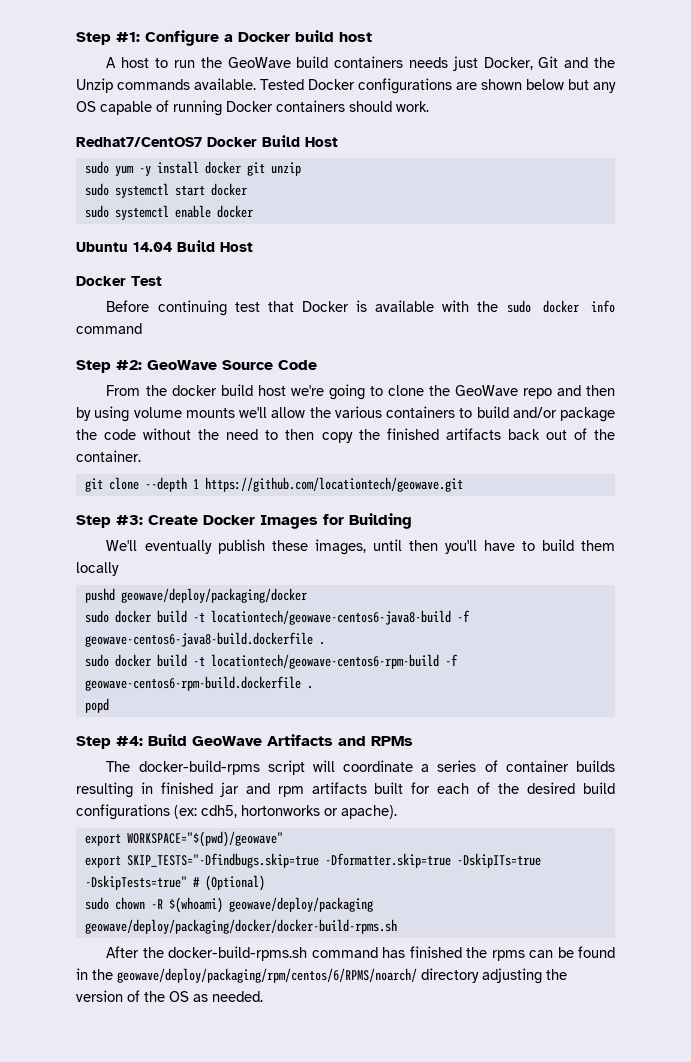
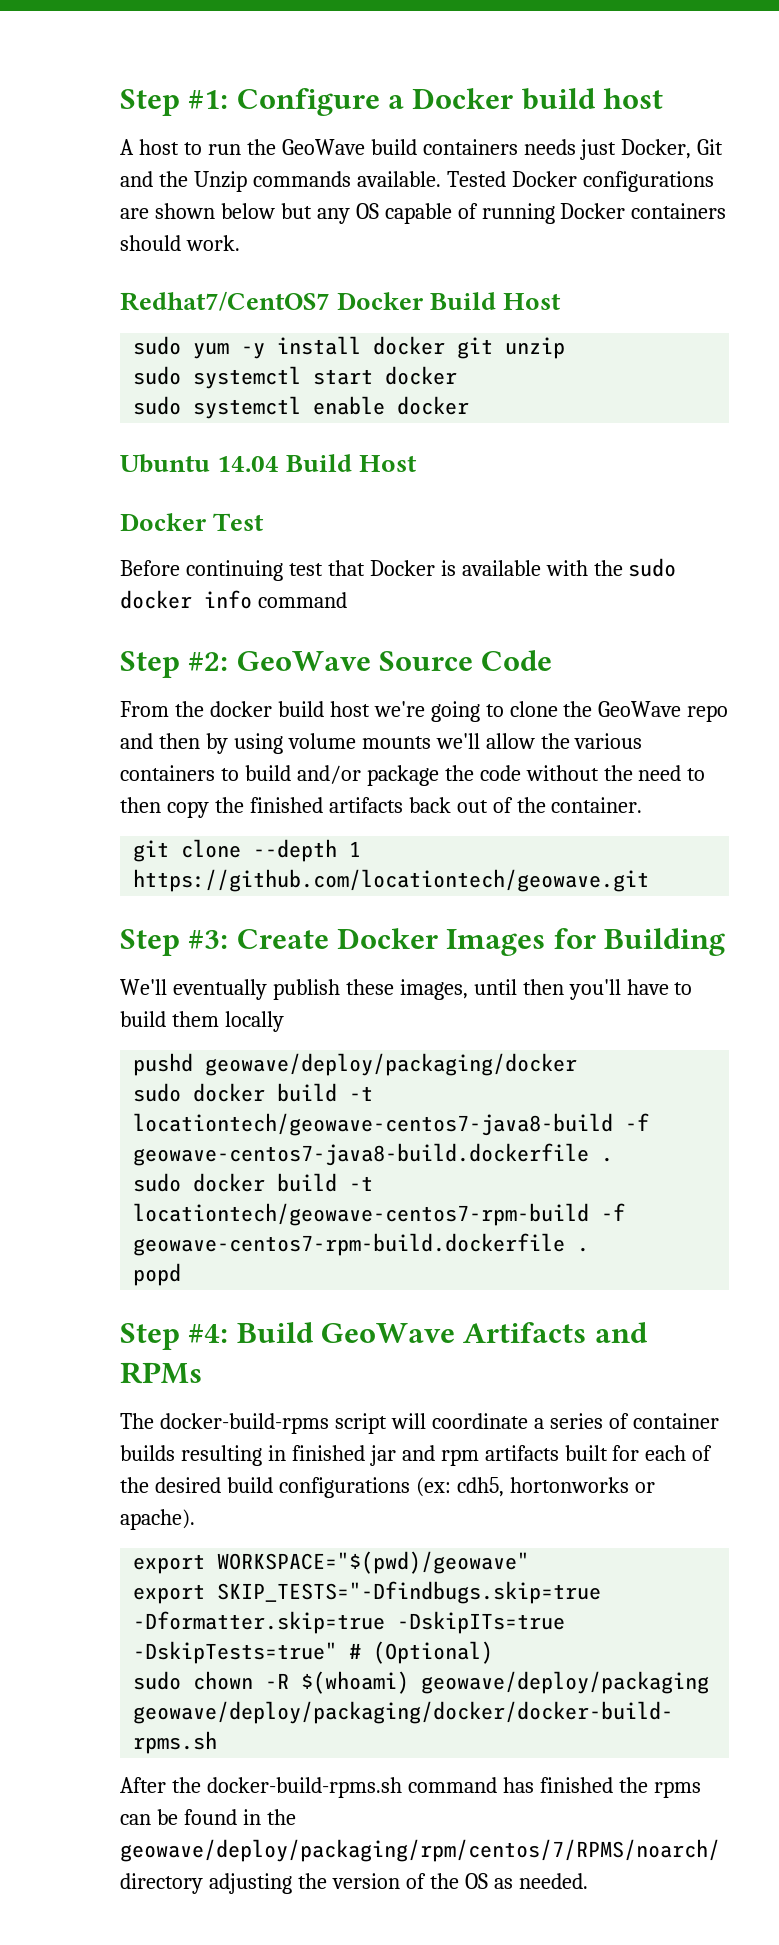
- sudo docker build -t locationtech/geowave-centos6-java8-build -f geowave-centos6-java8-build.dockerfile .
+ sudo docker build -t locationtech/geowave-centos7-java8-build -f geowave-centos7-java8-build.dockerfile .
- sudo docker build -t locationtech/geowave-centos6-rpm-build -f geowave-centos6-rpm-build.dockerfile .
+ sudo docker build -t locationtech/geowave-centos7-rpm-build -f geowave-centos7-rpm-build.dockerfile .
- After the docker-build-rpms.sh command has finished the rpms can be found in the geowave/deploy/packaging/rpm/centos/6/RPMS/noarch/ directory adjusting the version of the OS as needed.
+ After the docker-build-rpms.sh command has finished the rpms can be found in the geowave/deploy/packaging/rpm/centos/7/RPMS/noarch/ directory adjusting the version of the OS as needed.

